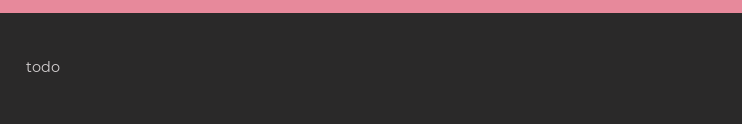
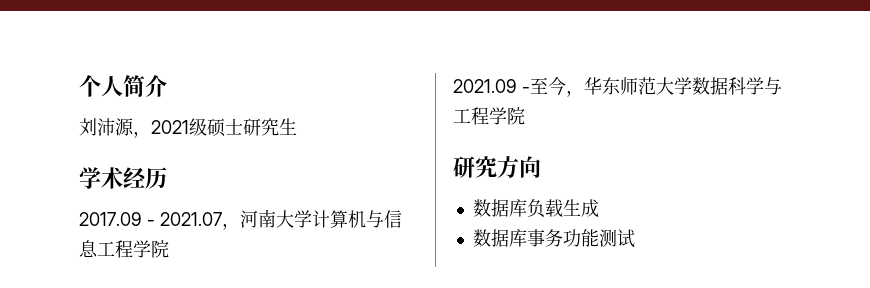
- todo
+ 个人简介
+ 刘沛源，2021级硕士研究生
+ 学术经历
+ 2017.09 - 2021.07，河南大学计算机与信息工程学院
+ 2021.09 -至今，华东师范大学数据科学与工程学院
+ 研究方向
+ 数据库负载生成
+ 数据库事务功能测试

